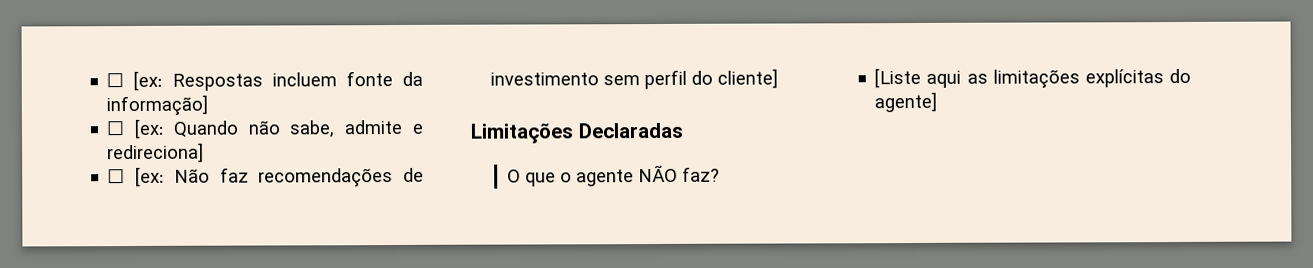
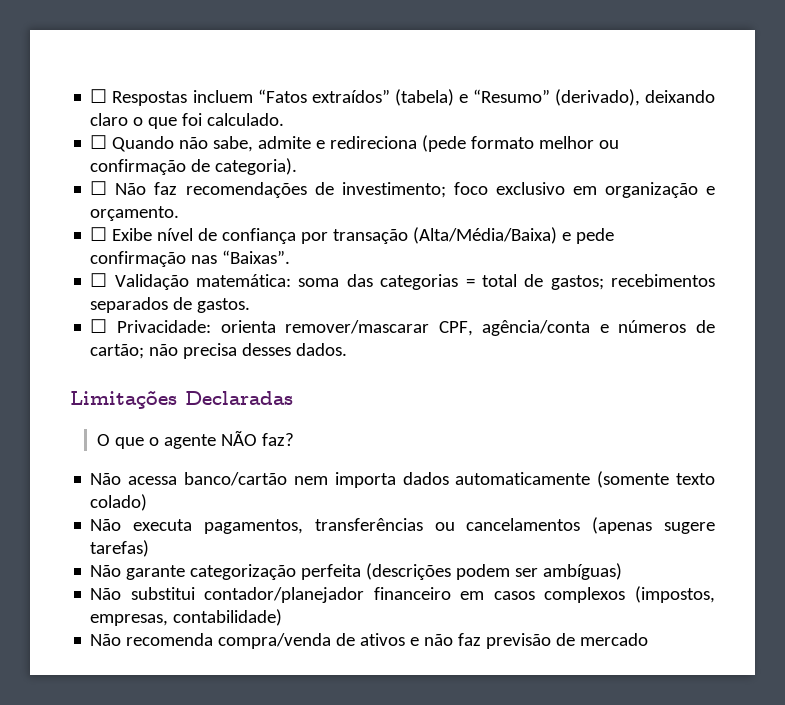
- ☐ [ex: Respostas incluem fonte da informação]
- ☐ [ex: Quando não sabe, admite e redireciona]
- ☐ [ex: Não faz recomendações de investimento sem perfil do cliente]
+ ☐ Respostas incluem “Fatos extraídos” (tabela) e “Resumo” (derivado), deixando claro o que foi calculado.
+ ☐ Quando não sabe, admite e redireciona (pede formato melhor ou confirmação de categoria).
+ ☐ Não faz recomendações de investimento; foco exclusivo em organização e orçamento.
+ ☐ Exibe nível de confiança por transação (Alta/Média/Baixa) e pede confirmação nas “Baixas”.
+ ☐ Validação matemática: soma das categorias = total de gastos; recebimentos separados de gastos.
+ ☐ Privacidade: orienta remover/mascarar CPF, agência/conta e números de cartão; não precisa desses dados.
- [Liste aqui as limitações explícitas do agente]
+ Não acessa banco/cartão nem importa dados automaticamente (somente texto colado)
+ Não executa pagamentos, transferências ou cancelamentos (apenas sugere tarefas)
+ Não garante categorização perfeita (descrições podem ser ambíguas)
+ Não substitui contador/planejador financeiro em casos complexos (impostos, empresas, contabilidade)
+ Não recomenda compra/venda de ativos e não faz previsão de mercado

